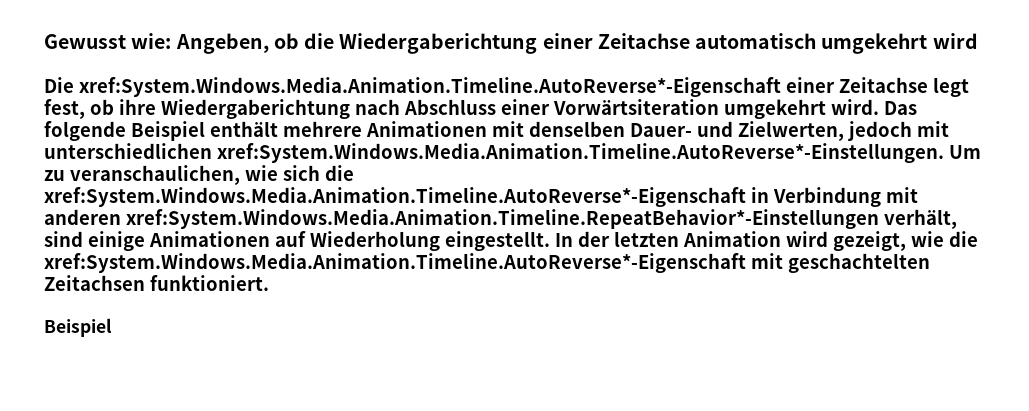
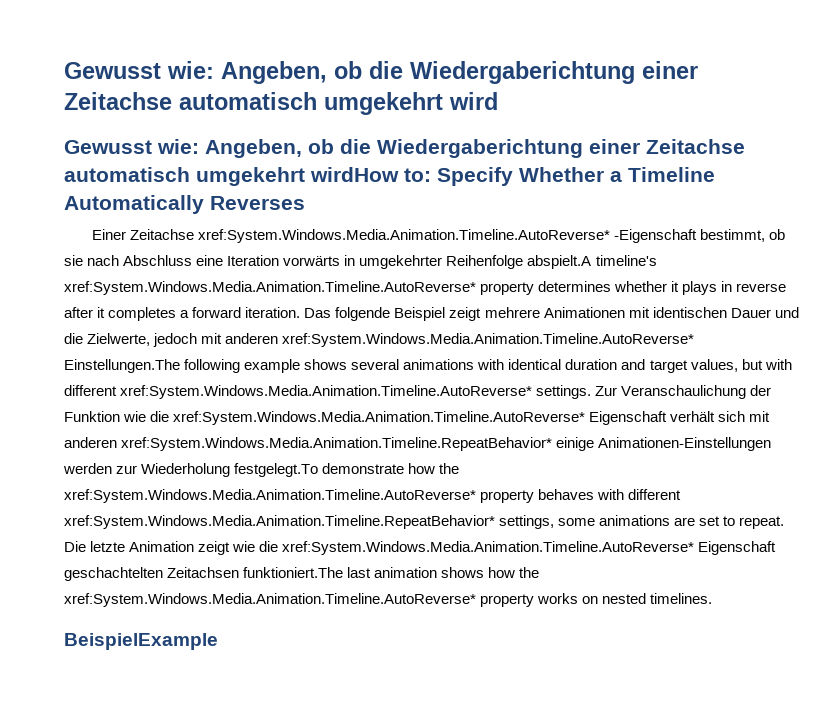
- Die xref:System.Windows.Media.Animation.Timeline.AutoReverse*-Eigenschaft einer Zeitachse legt fest, ob ihre Wiedergaberichtung nach Abschluss einer Vorwärtsiteration umgekehrt wird.
+ Gewusst wie: Angeben, ob die Wiedergaberichtung einer Zeitachse automatisch umgekehrt wirdHow to: Specify Whether a Timeline Automatically Reverses
+ Einer Zeitachse xref:System.Windows.Media.Animation.Timeline.AutoReverse* -Eigenschaft bestimmt, ob sie nach Abschluss eine Iteration vorwärts in umgekehrter Reihenfolge abspielt.A timeline's xref:System.Windows.Media.Animation.Timeline.AutoReverse* property determines whether it plays in reverse after it completes a forward iteration.
- Das folgende Beispiel enthält mehrere Animationen mit denselben Dauer- und Zielwerten, jedoch mit unterschiedlichen xref:System.Windows.Media.Animation.Timeline.AutoReverse*-Einstellungen. Um zu veranschaulichen, wie sich die xref:System.Windows.Media.Animation.Timeline.AutoReverse*-Eigenschaft in Verbindung mit anderen xref:System.Windows.Media.Animation.Timeline.RepeatBehavior*-Einstellungen verhält, sind einige Animationen auf Wiederholung eingestellt. In der letzten Animation wird gezeigt, wie die xref:System.Windows.Media.Animation.Timeline.AutoReverse*-Eigenschaft mit geschachtelten Zeitachsen funktioniert.
- Beispiel
+ Das folgende Beispiel zeigt mehrere Animationen mit identischen Dauer und die Zielwerte, jedoch mit anderen xref:System.Windows.Media.Animation.Timeline.AutoReverse* Einstellungen.The following example shows several animations with identical duration and target values, but with different xref:System.Windows.Media.Animation.Timeline.AutoReverse* settings. Zur Veranschaulichung der Funktion wie die xref:System.Windows.Media.Animation.Timeline.AutoReverse* Eigenschaft verhält sich mit anderen xref:System.Windows.Media.Animation.Timeline.RepeatBehavior* einige Animationen-Einstellungen werden zur Wiederholung festgelegt.To demonstrate how the xref:System.Windows.Media.Animation.Timeline.AutoReverse* property behaves with different xref:System.Windows.Media.Animation.Timeline.RepeatBehavior* settings, some animations are set to repeat. Die letzte Animation zeigt wie die xref:System.Windows.Media.Animation.Timeline.AutoReverse* Eigenschaft geschachtelten Zeitachsen funktioniert.The last animation shows how the xref:System.Windows.Media.Animation.Timeline.AutoReverse* property works on nested timelines.
+ BeispielExample

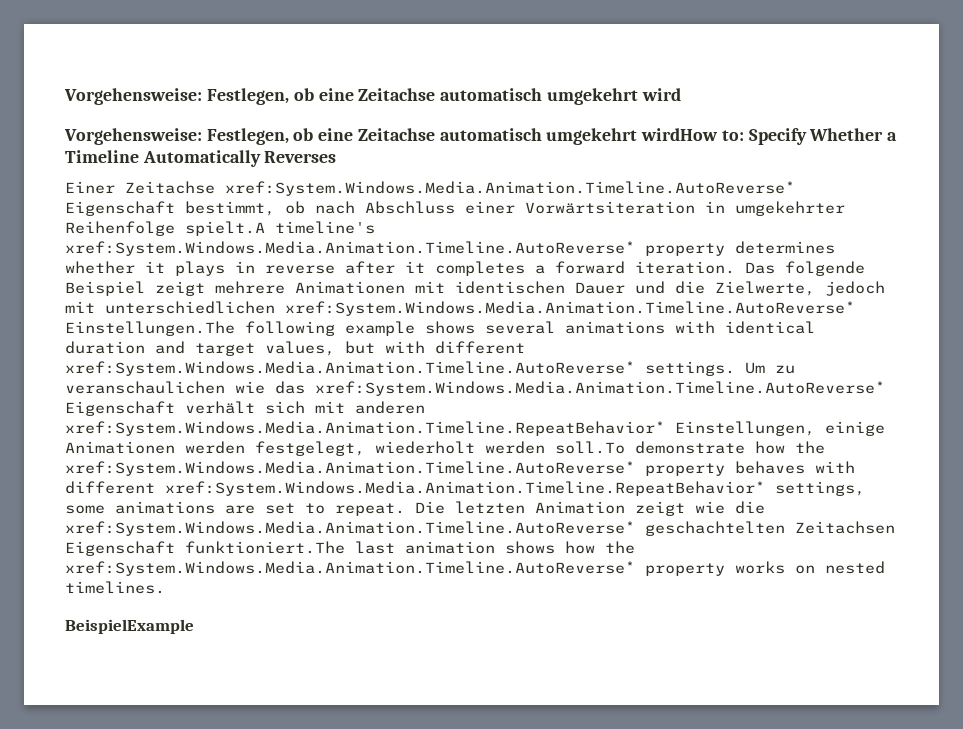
- Gewusst wie: Angeben, ob die Wiedergaberichtung einer Zeitachse automatisch umgekehrt wird
- Gewusst wie: Angeben, ob die Wiedergaberichtung einer Zeitachse automatisch umgekehrt wirdHow to: Specify Whether a Timeline Automatically Reverses
+ Vorgehensweise: Festlegen, ob eine Zeitachse automatisch umgekehrt wird
+ Vorgehensweise: Festlegen, ob eine Zeitachse automatisch umgekehrt wirdHow to: Specify Whether a Timeline Automatically Reverses
- Einer Zeitachse xref:System.Windows.Media.Animation.Timeline.AutoReverse* -Eigenschaft bestimmt, ob sie nach Abschluss eine Iteration vorwärts in umgekehrter Reihenfolge abspielt.A timeline's xref:System.Windows.Media.Animation.Timeline.AutoReverse* property determines whether it plays in reverse after it completes a forward iteration.
+ Einer Zeitachse xref:System.Windows.Media.Animation.Timeline.AutoReverse* Eigenschaft bestimmt, ob nach Abschluss einer Vorwärtsiteration in umgekehrter Reihenfolge spielt.A timeline's xref:System.Windows.Media.Animation.Timeline.AutoReverse* property determines whether it plays in reverse after it completes a forward iteration.
- Das folgende Beispiel zeigt mehrere Animationen mit identischen Dauer und die Zielwerte, jedoch mit anderen xref:System.Windows.Media.Animation.Timeline.AutoReverse* Einstellungen.The following example shows several animations with identical duration and target values, but with different xref:System.Windows.Media.Animation.Timeline.AutoReverse* settings.
+ Das folgende Beispiel zeigt mehrere Animationen mit identischen Dauer und die Zielwerte, jedoch mit unterschiedlichen xref:System.Windows.Media.Animation.Timeline.AutoReverse* Einstellungen.The following example shows several animations with identical duration and target values, but with different xref:System.Windows.Media.Animation.Timeline.AutoReverse* settings.
- Zur Veranschaulichung der Funktion wie die xref:System.Windows.Media.Animation.Timeline.AutoReverse* Eigenschaft verhält sich mit anderen xref:System.Windows.Media.Animation.Timeline.RepeatBehavior* einige Animationen-Einstellungen werden zur Wiederholung festgelegt.To demonstrate how the xref:System.Windows.Media.Animation.Timeline.AutoReverse* property behaves with different xref:System.Windows.Media.Animation.Timeline.RepeatBehavior* settings, some animations are set to repeat.
+ Um zu veranschaulichen wie das xref:System.Windows.Media.Animation.Timeline.AutoReverse* Eigenschaft verhält sich mit anderen xref:System.Windows.Media.Animation.Timeline.RepeatBehavior* Einstellungen, einige Animationen werden festgelegt, wiederholt werden soll.To demonstrate how the xref:System.Windows.Media.Animation.Timeline.AutoReverse* property behaves with different xref:System.Windows.Media.Animation.Timeline.RepeatBehavior* settings, some animations are set to repeat.
- Die letzte Animation zeigt wie die xref:System.Windows.Media.Animation.Timeline.AutoReverse* Eigenschaft geschachtelten Zeitachsen funktioniert.The last animation shows how the xref:System.Windows.Media.Animation.Timeline.AutoReverse* property works on nested timelines.
+ Die letzten Animation zeigt wie die xref:System.Windows.Media.Animation.Timeline.AutoReverse* geschachtelten Zeitachsen Eigenschaft funktioniert.The last animation shows how the xref:System.Windows.Media.Animation.Timeline.AutoReverse* property works on nested timelines.

